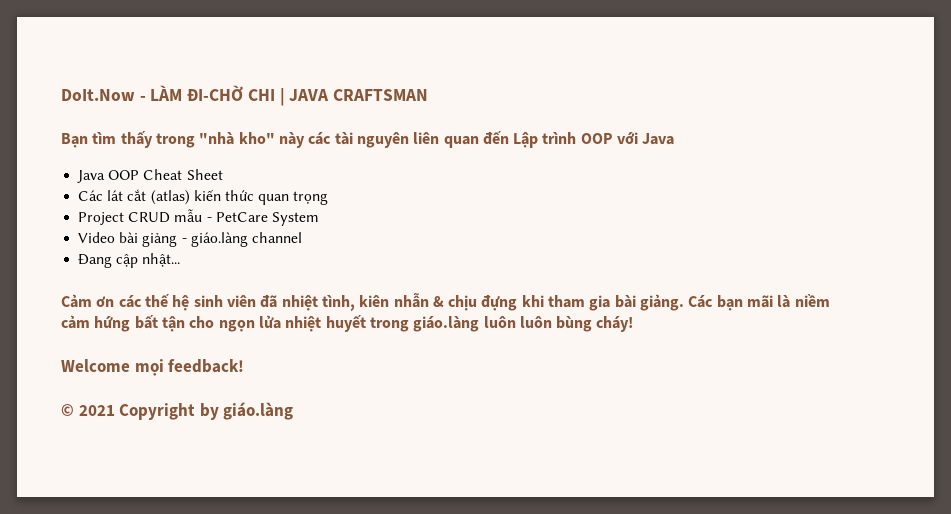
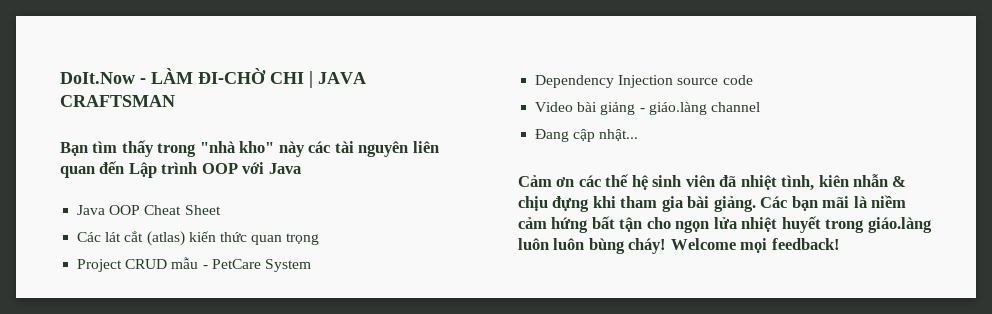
+ Dependency Injection source code
- Các bạn mãi là niềm cảm hứng bất tận cho ngọn lửa nhiệt huyết trong giáo.làng luôn luôn bùng cháy!
- Welcome mọi feedback!
+ Các bạn mãi là niềm cảm hứng bất tận cho ngọn lửa nhiệt huyết trong giáo.làng luôn luôn bùng cháy! Welcome mọi feedback!
- © 2021 Copyright by giáo.làng

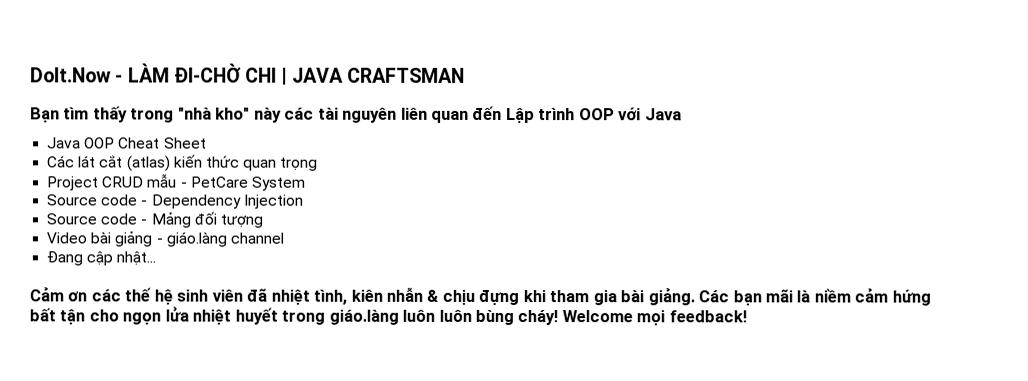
- Dependency Injection source code
+ Source code - Dependency Injection
+ Source code - Mảng đối tượng

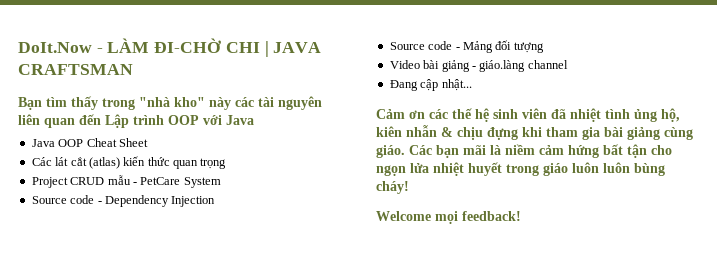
- Cảm ơn các thế hệ sinh viên đã nhiệt tình, kiên nhẫn & chịu đựng khi tham gia bài giảng.
+ Cảm ơn các thế hệ sinh viên đã nhiệt tình ủng hộ, kiên nhẫn & chịu đựng khi tham gia bài giảng cùng giáo.
- Các bạn mãi là niềm cảm hứng bất tận cho ngọn lửa nhiệt huyết trong giáo.làng luôn luôn bùng cháy! Welcome mọi feedback!
+ Các bạn mãi là niềm cảm hứng bất tận cho ngọn lửa nhiệt huyết trong giáo luôn luôn bùng cháy!
+ Welcome mọi feedback!

